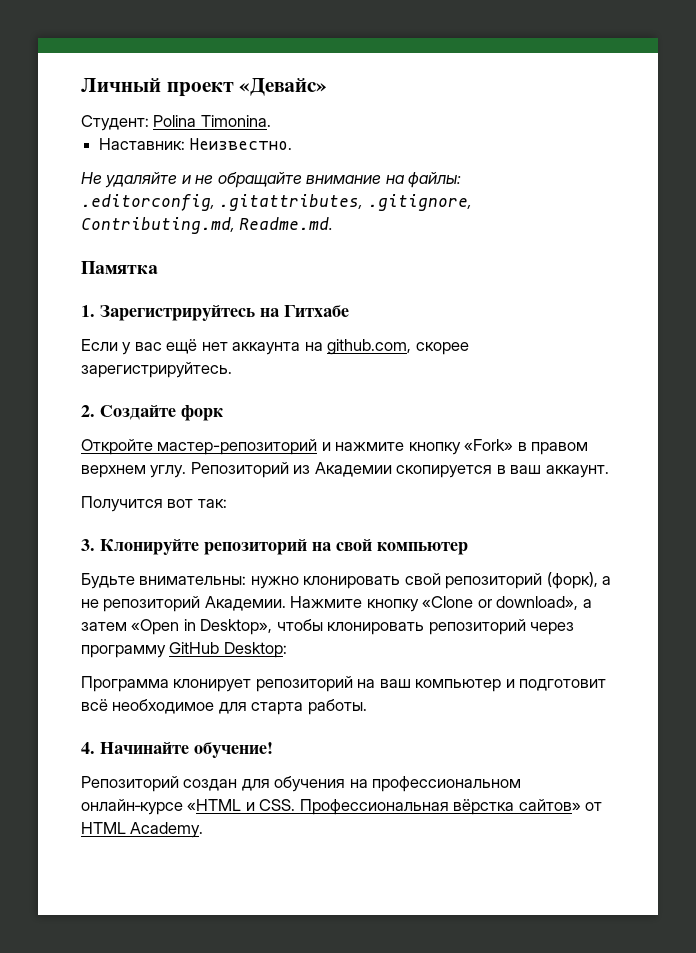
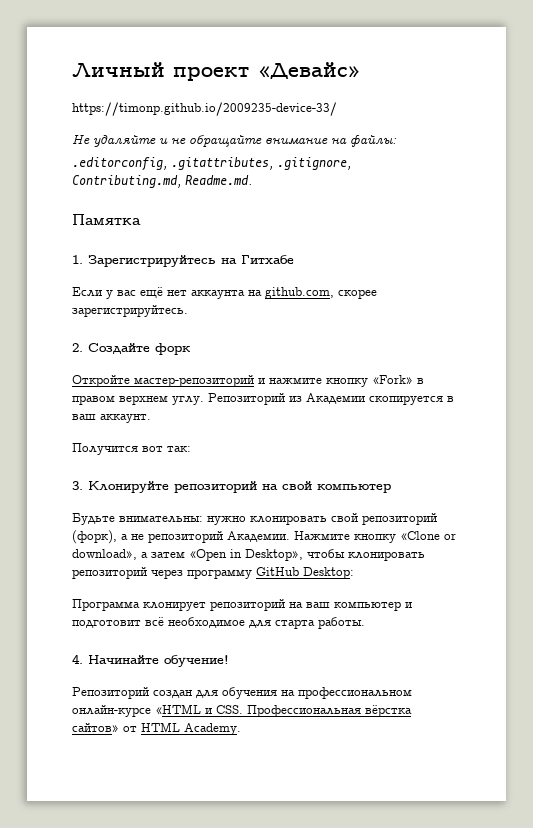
- Студент: Polina Timonina.
- Наставник: Неизвестно.
+ https://timonp.github.io/2009235-device-33/

